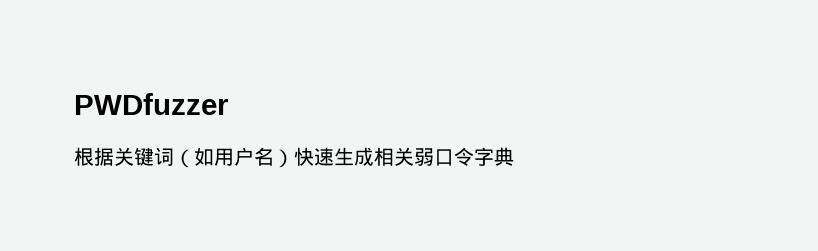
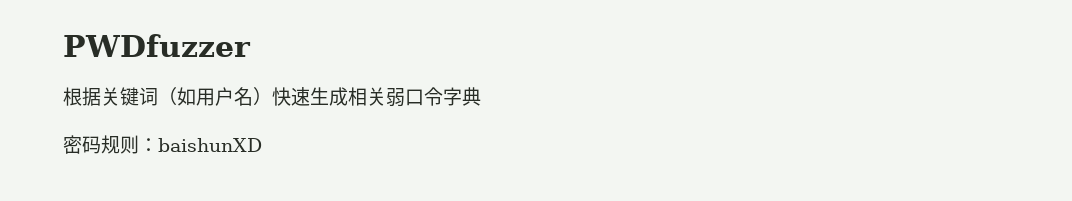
+ 密码规则：baishunXD

